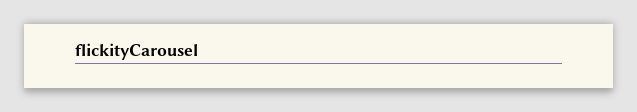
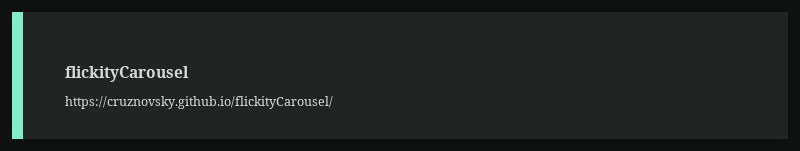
+ https://cruznovsky.github.io/flickityCarousel/

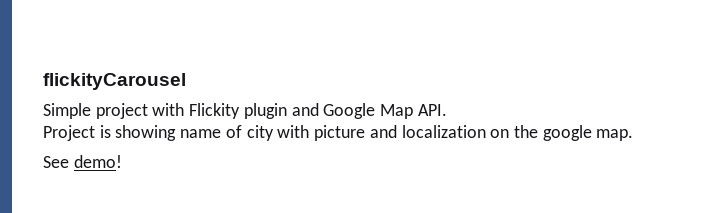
- https://cruznovsky.github.io/flickityCarousel/
+ Simple project with Flickity plugin and Google Map API.
+ Project is showing name of city with picture and localization on the google map.
+ See demo!

